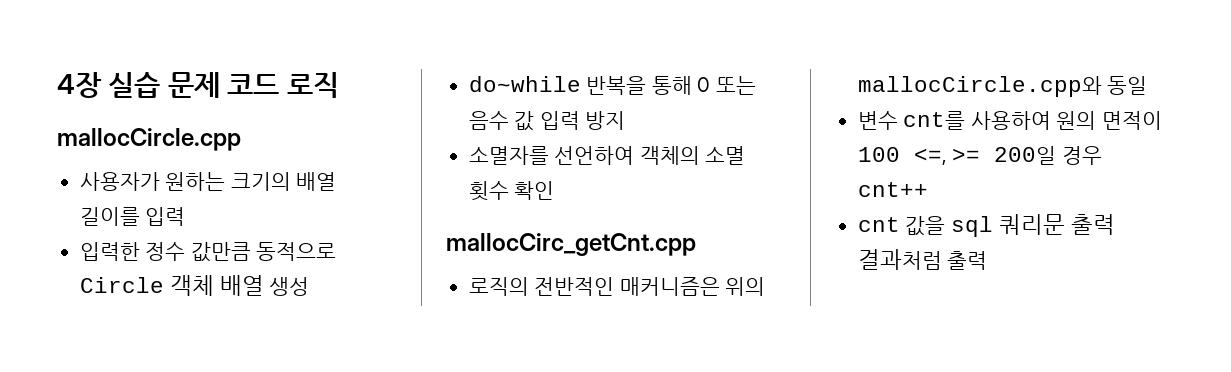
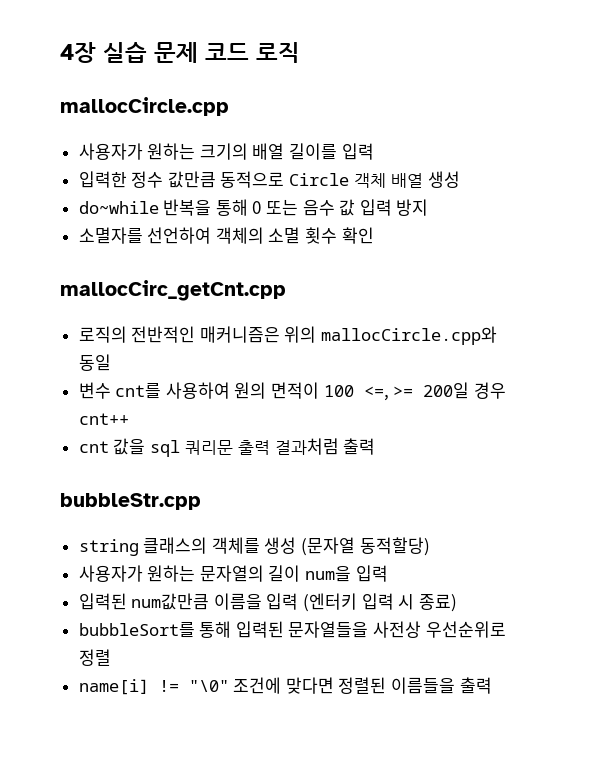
+ bubbleStr.cpp
+ string 클래스의 객체를 생성 (문자열 동적할당)
+ 사용자가 원하는 문자열의 길이 num을 입력
+ 입력된 num값만큼 이름을 입력 (엔터키 입력 시 종료)
+ bubbleSort를 통해 입력된 문자열들을 사전상 우선순위로 정렬
+ name[i] != "\0" 조건에 맞다면 정렬된 이름들을 출력

